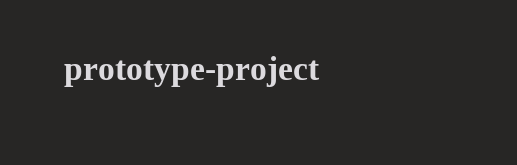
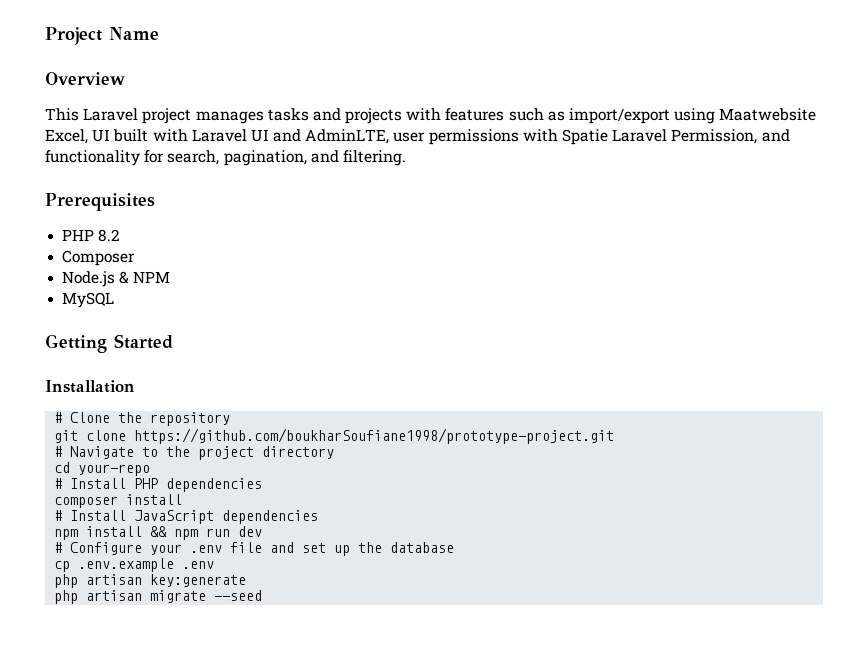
- prototype-project
+ Project Name
+ Overview
+ This Laravel project manages tasks and projects with features such as import/export using Maatwebsite Excel, UI built with Laravel UI and AdminLTE, user permissions with Spatie Laravel Permission, and functionality for search, pagination, and filtering.
+ Prerequisites
+ PHP 8.2
+ Composer
+ Node.js & NPM
+ MySQL
+ Getting Started
+ Installation
+ # Clone the repository
+ git clone https://github.com/boukharSoufiane1998/prototype-project.git
+ # Navigate to the project directory
+ cd your-repo
+ # Install PHP dependencies
+ composer install
+ # Install JavaScript dependencies
+ npm install && npm run dev
+ # Configure your .env file and set up the database
+ cp .env.example .env
+ php artisan key:generate
+ php artisan migrate --seed

